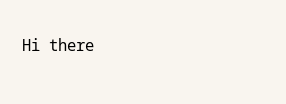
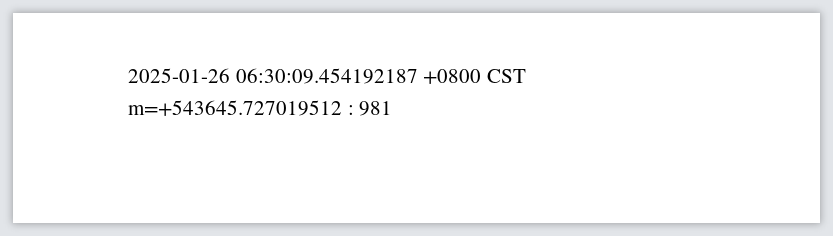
- Hi there
+ 2025-01-26 06:30:09.454192187 +0800 CST m=+543645.727019512 : 981

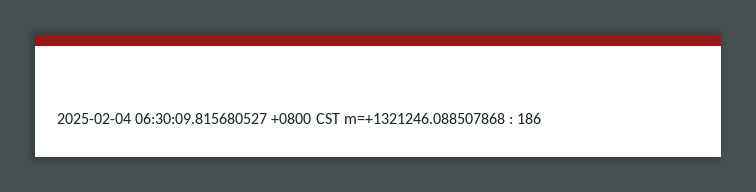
- 2025-01-26 06:30:09.454192187 +0800 CST m=+543645.727019512 : 981
+ 2025-02-04 06:30:09.815680527 +0800 CST m=+1321246.088507868 : 186

